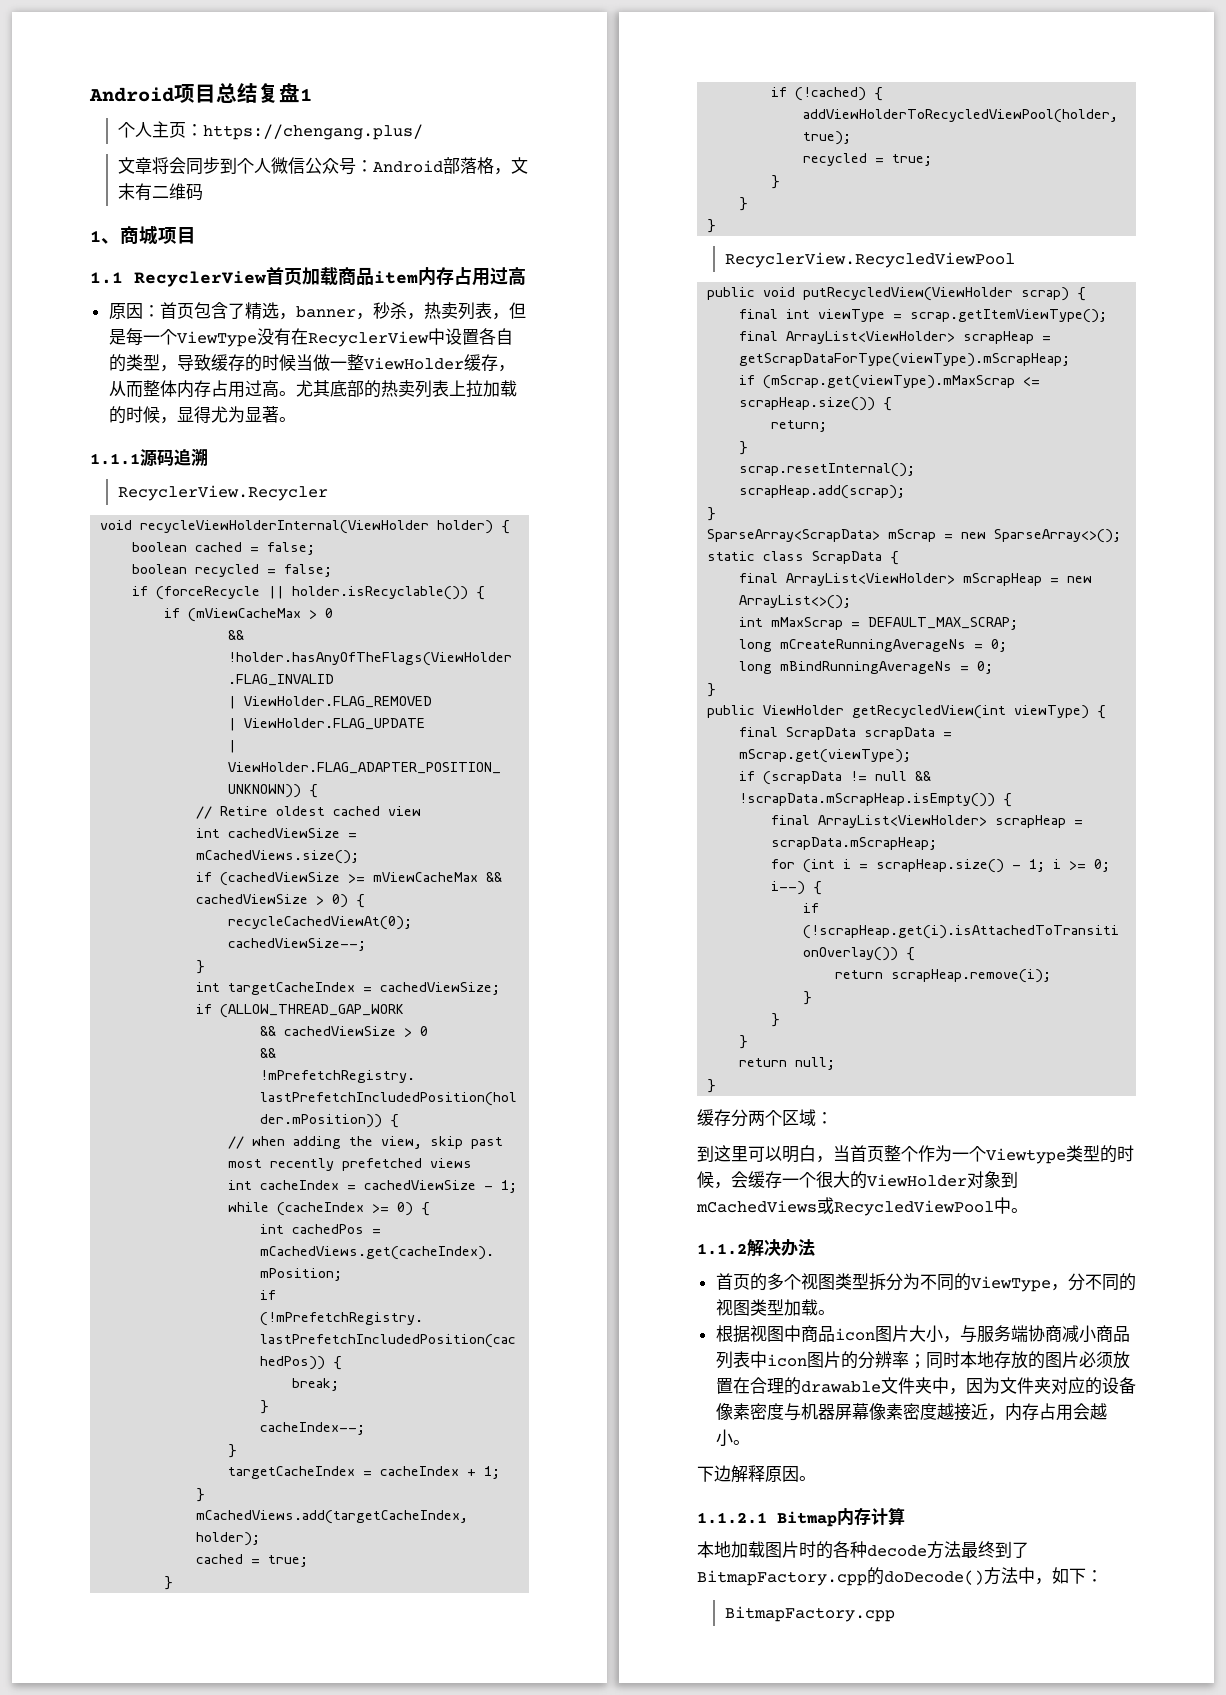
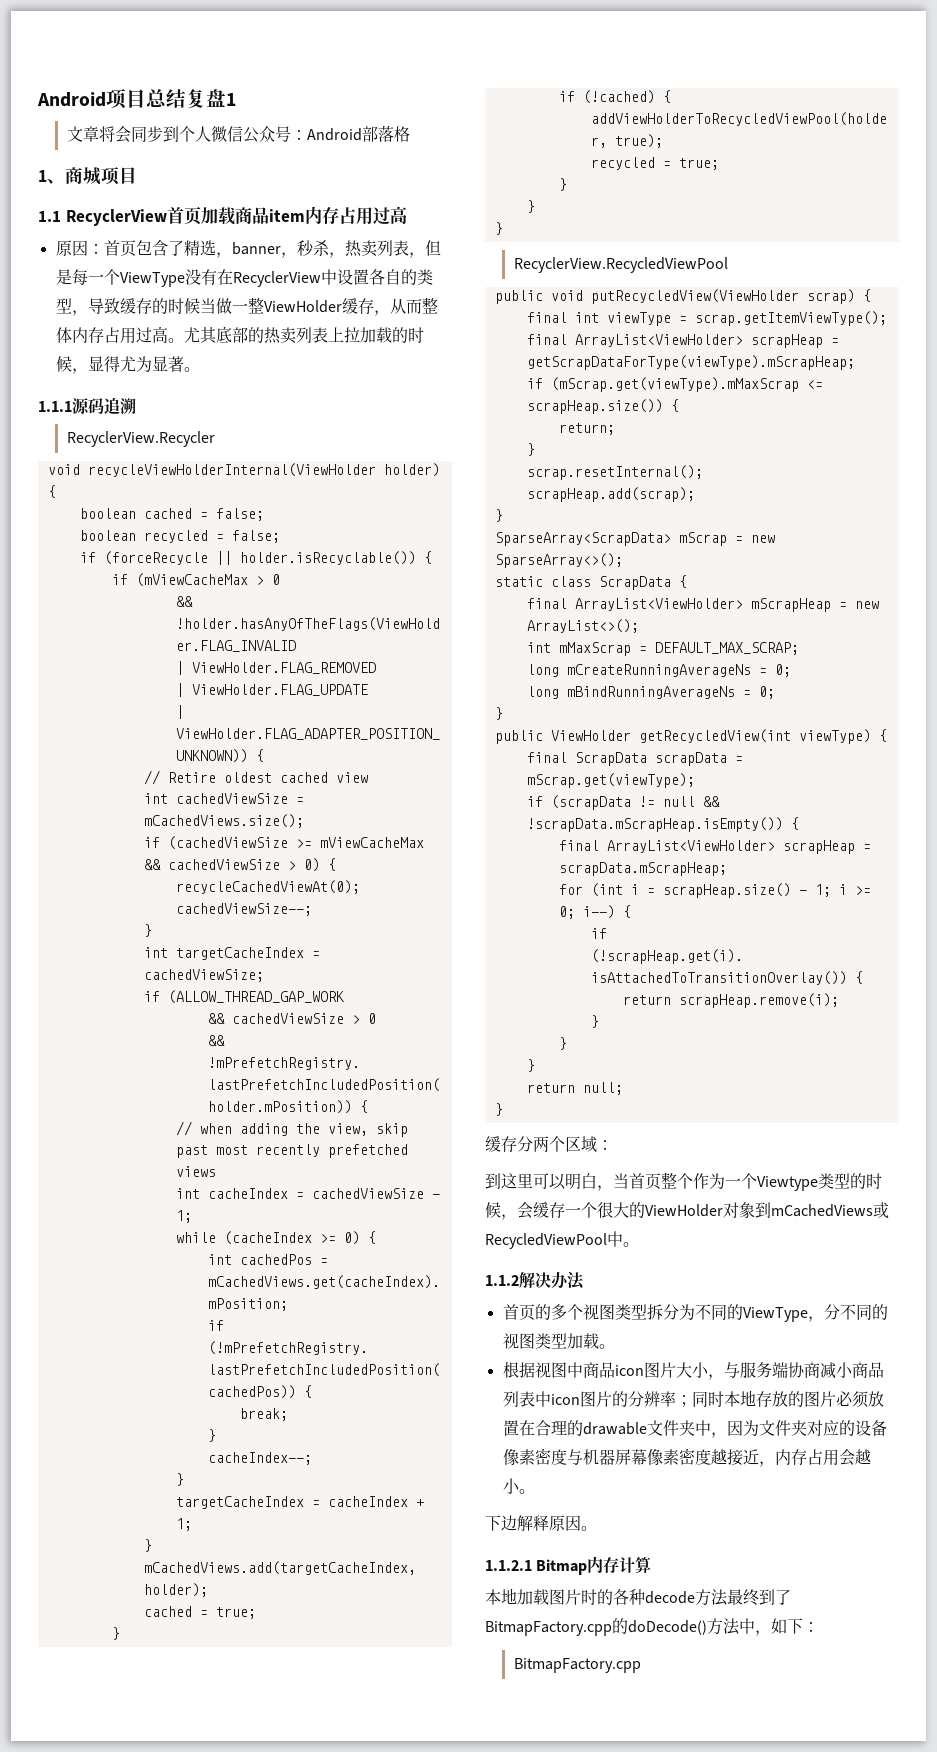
- 个人主页：https://chengang.plus/
- 文章将会同步到个人微信公众号：Android部落格，文末有二维码
+ 文章将会同步到个人微信公众号：Android部落格

